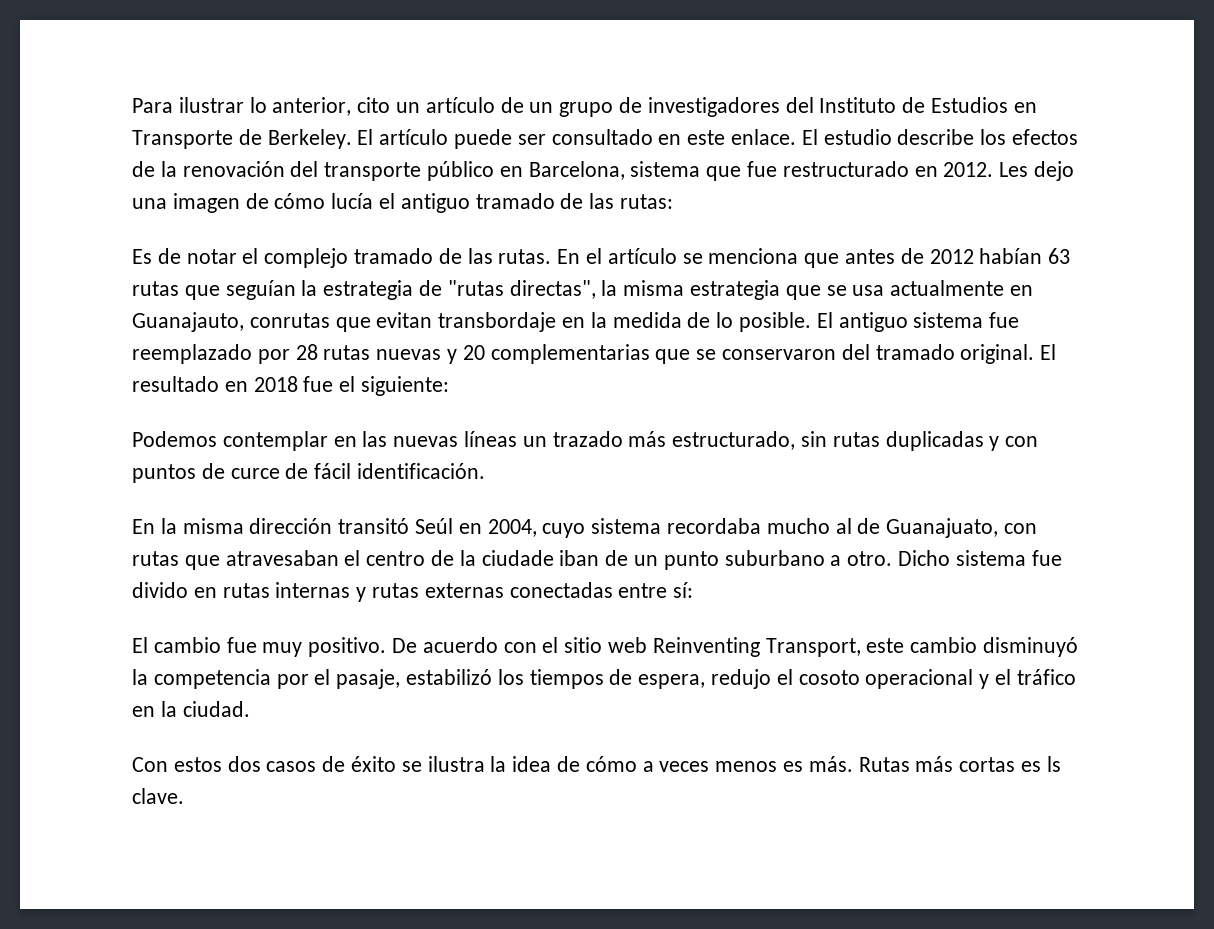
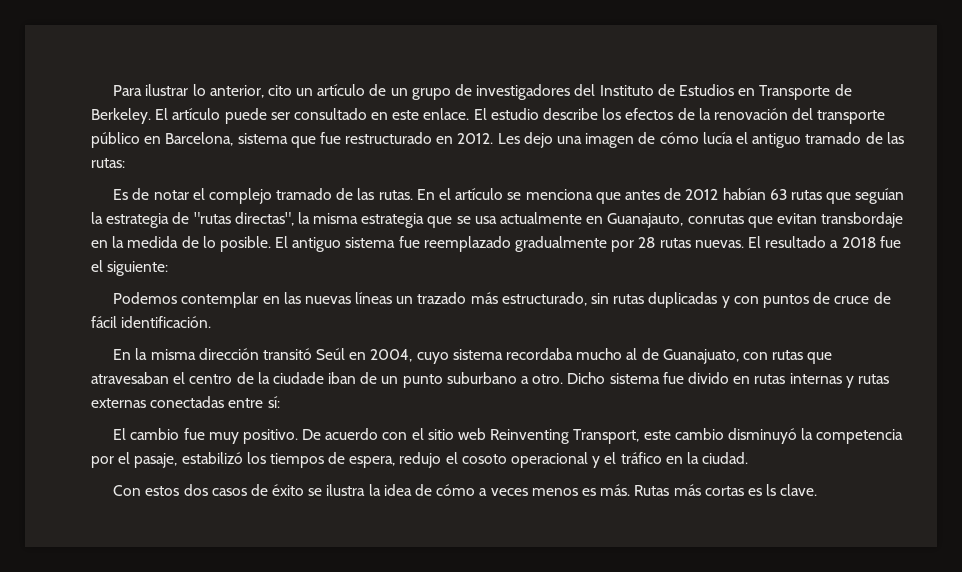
- El antiguo sistema fue reemplazado por 28 rutas nuevas y 20 complementarias que se conservaron del tramado original.
+ El antiguo sistema fue reemplazado gradualmente por 28 rutas nuevas.
- El resultado en 2018 fue el siguiente:
+ El resultado a 2018 fue el siguiente:
- Podemos contemplar en las nuevas líneas un trazado más estructurado, sin rutas duplicadas y con puntos de curce de fácil identificación.
+ Podemos contemplar en las nuevas líneas un trazado más estructurado, sin rutas duplicadas y con puntos de cruce de fácil identificación.

